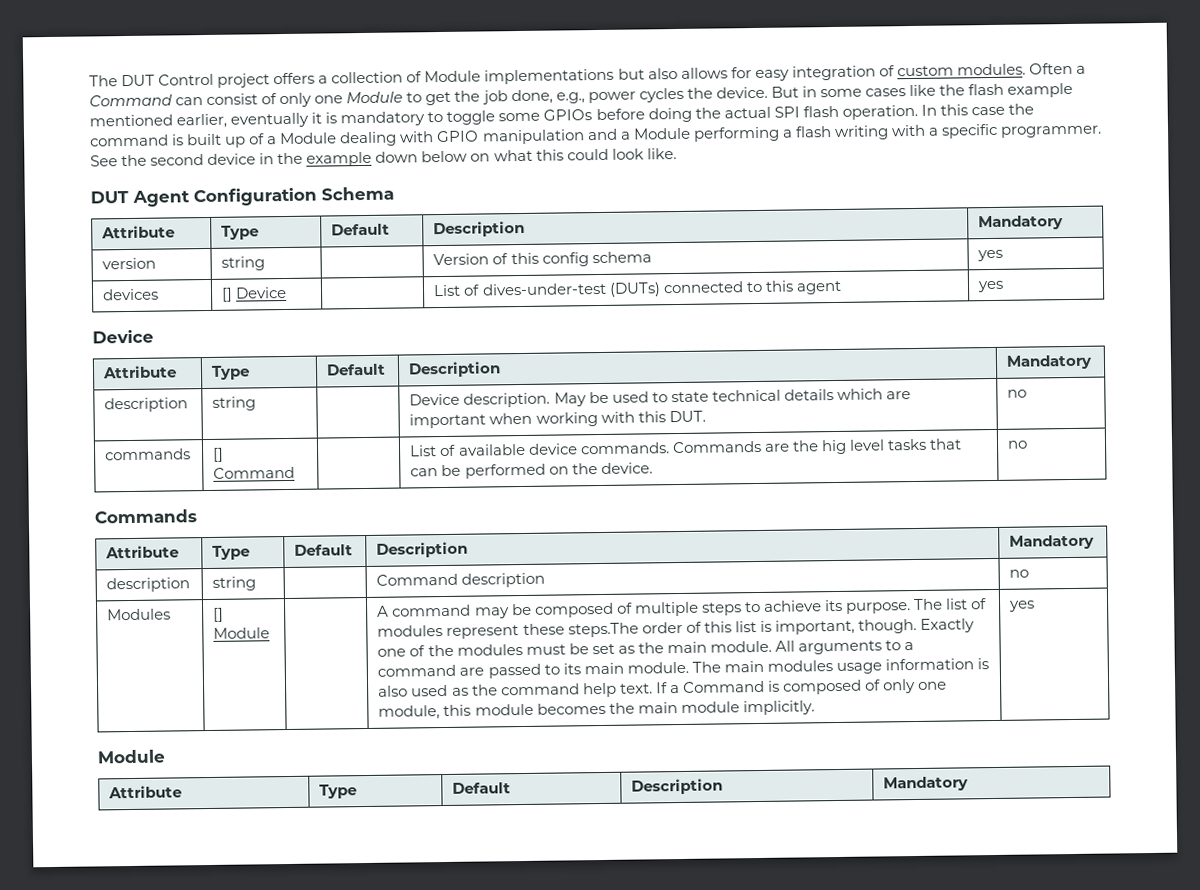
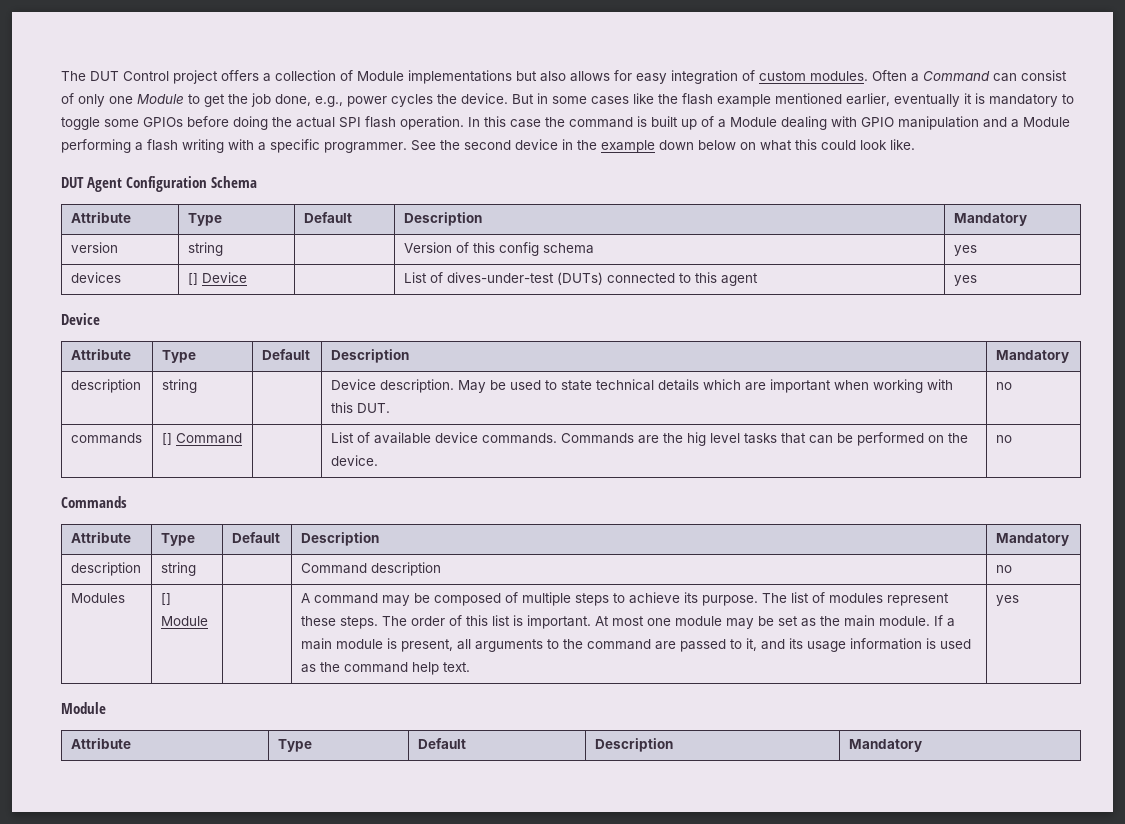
- The list of modules represent these steps.The order of this list is important, though. Exactly one of the modules must be set as the main module.
+ The list of modules represent these steps. The order of this list is important. At most one module may be set as the main module.
- All arguments to a command are passed to its main module. The main modules usage information is also used as the command help text. If a Command is composed of only one module, this module becomes the main module implicitly.
+ If a main module is present, all arguments to the command are passed to it, and its usage information is used as the command help text.

